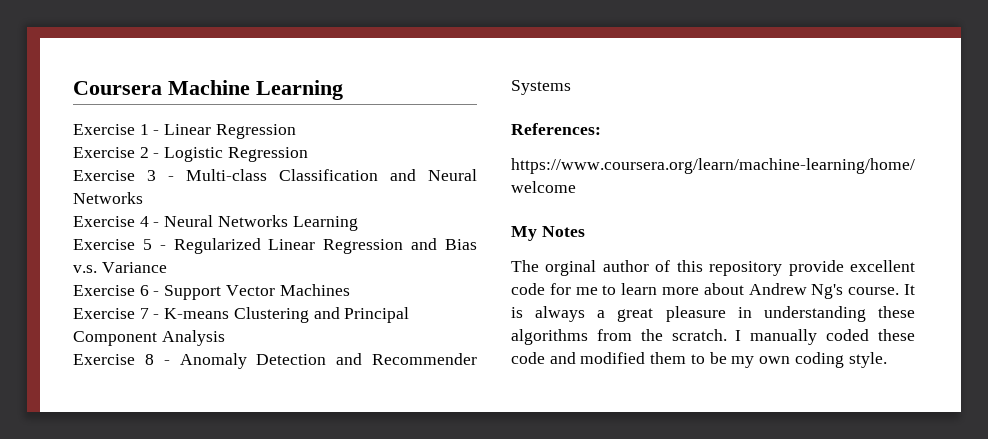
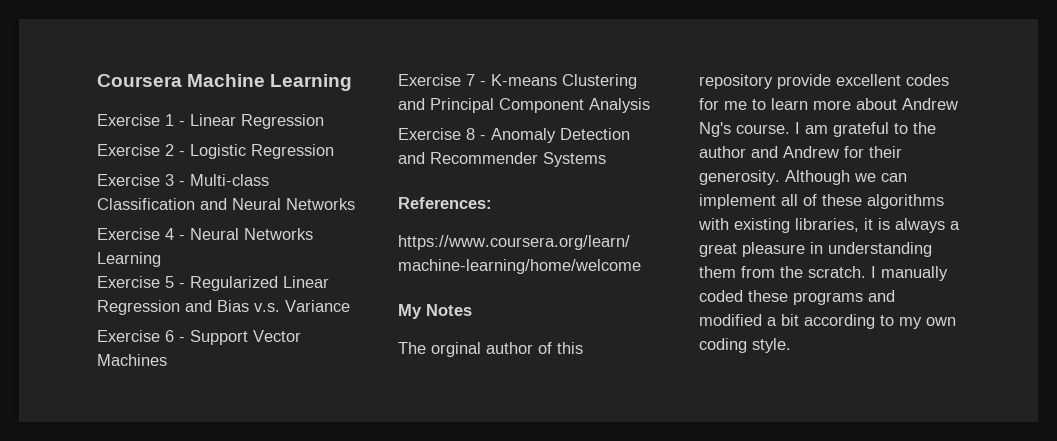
- The orginal author of this repository provide excellent code for me to learn more about Andrew Ng's course.
+ The orginal author of this repository provide excellent codes for me to learn more about Andrew Ng's course.
- It is always a great pleasure in understanding these algorithms from the scratch.
+ I am grateful to the author and Andrew for their generosity. Although we can implement all of these algorithms with existing libraries, it is always a great pleasure in understanding them from the scratch.
- I manually coded these code and modified them to be my own coding style.
+ I manually coded these programs and modified a bit according to my own coding style.

